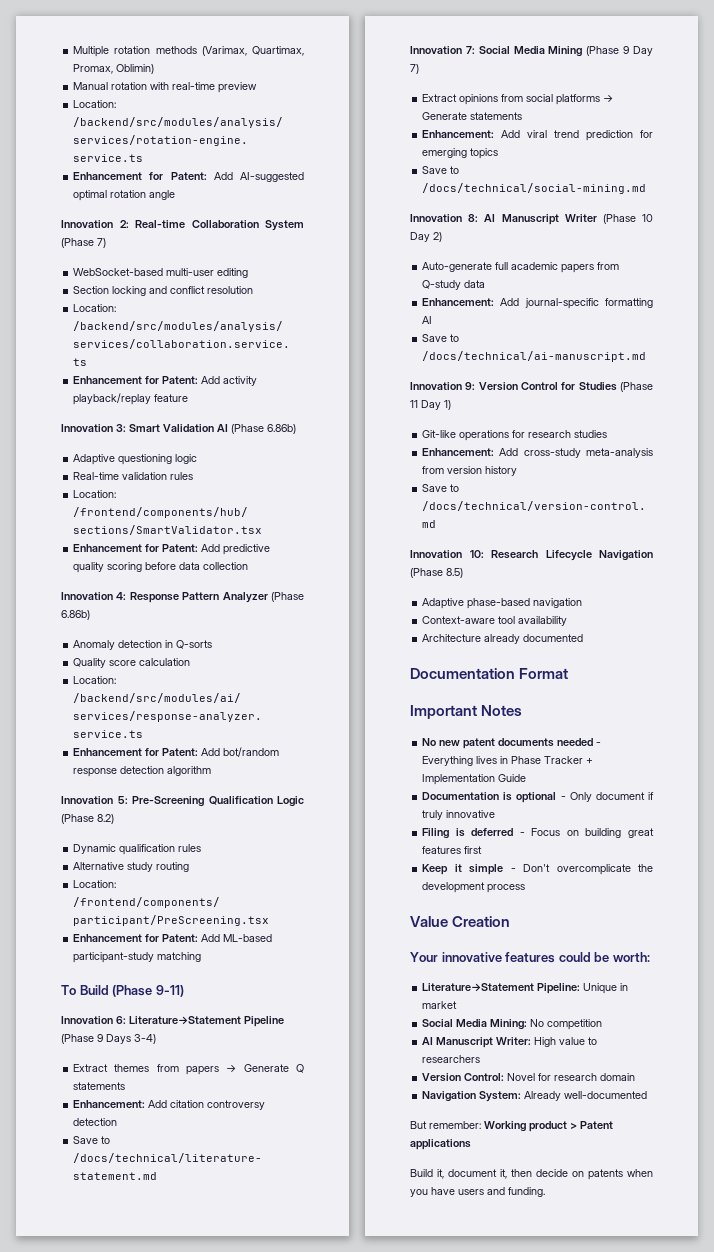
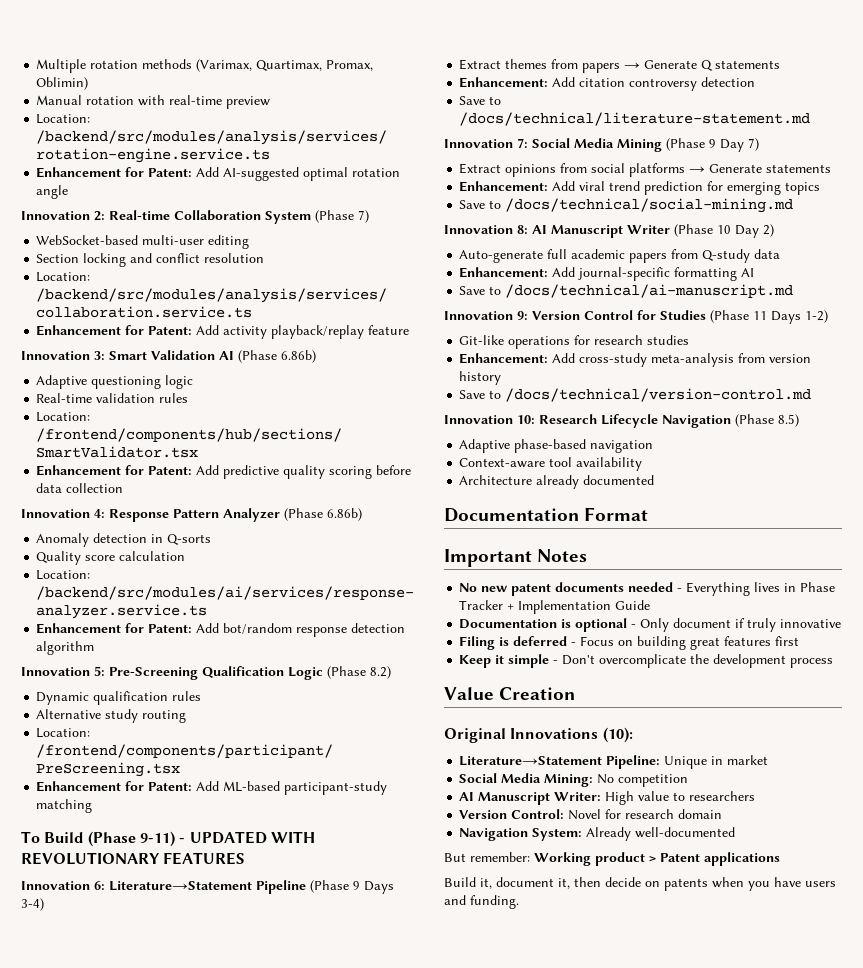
- To Build (Phase 9-11)
+ To Build (Phase 9-11) - UPDATED WITH REVOLUTIONARY FEATURES
- Innovation 9: Version Control for Studies (Phase 11 Day 1)
+ Innovation 9: Version Control for Studies (Phase 11 Days 1-2)
- Your innovative features could be worth:
+ Original Innovations (10):

